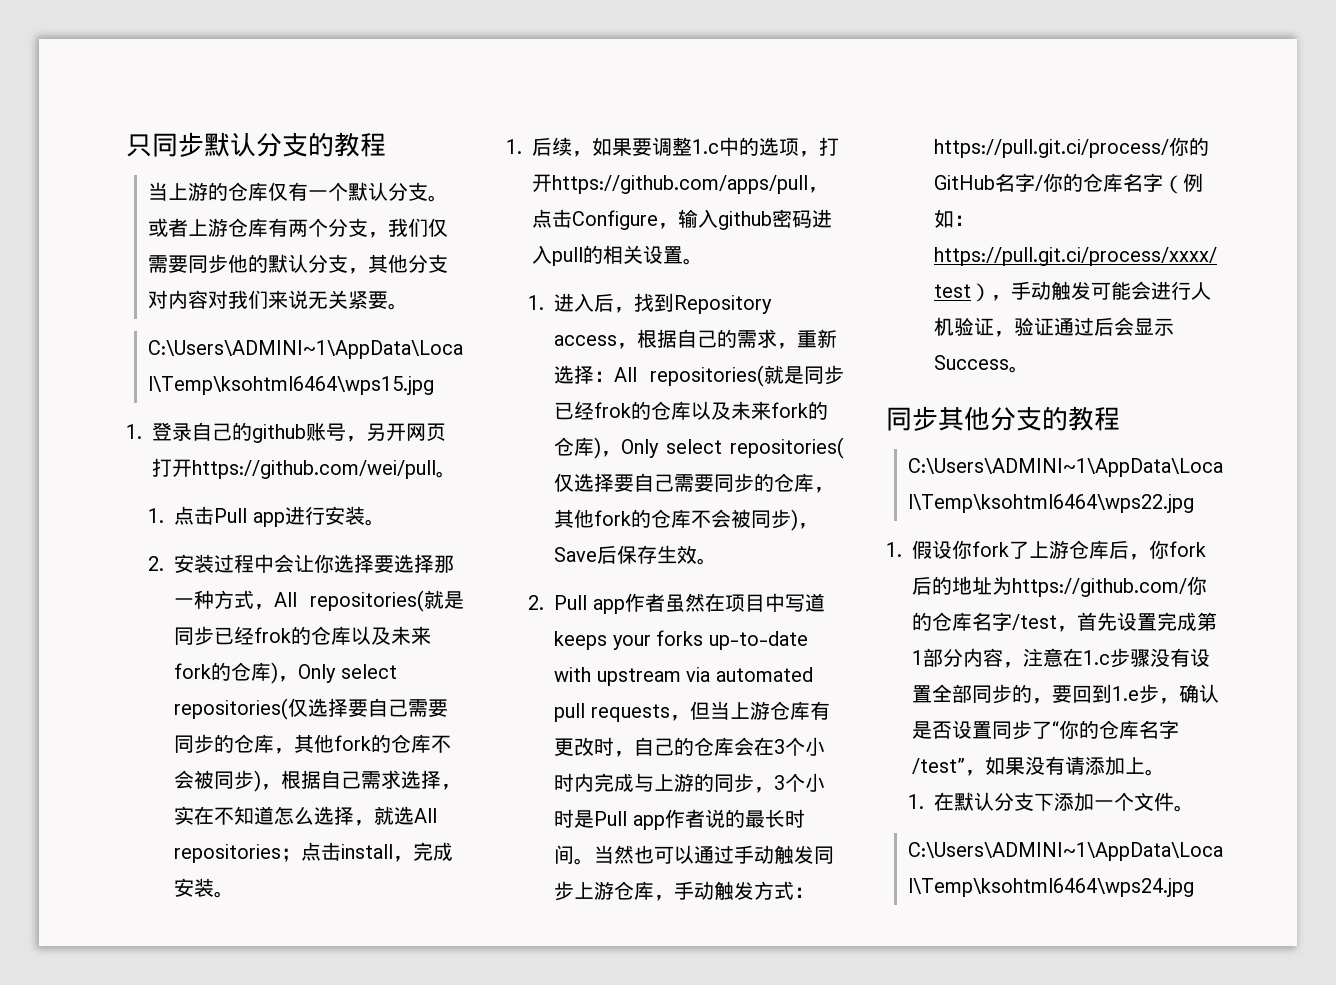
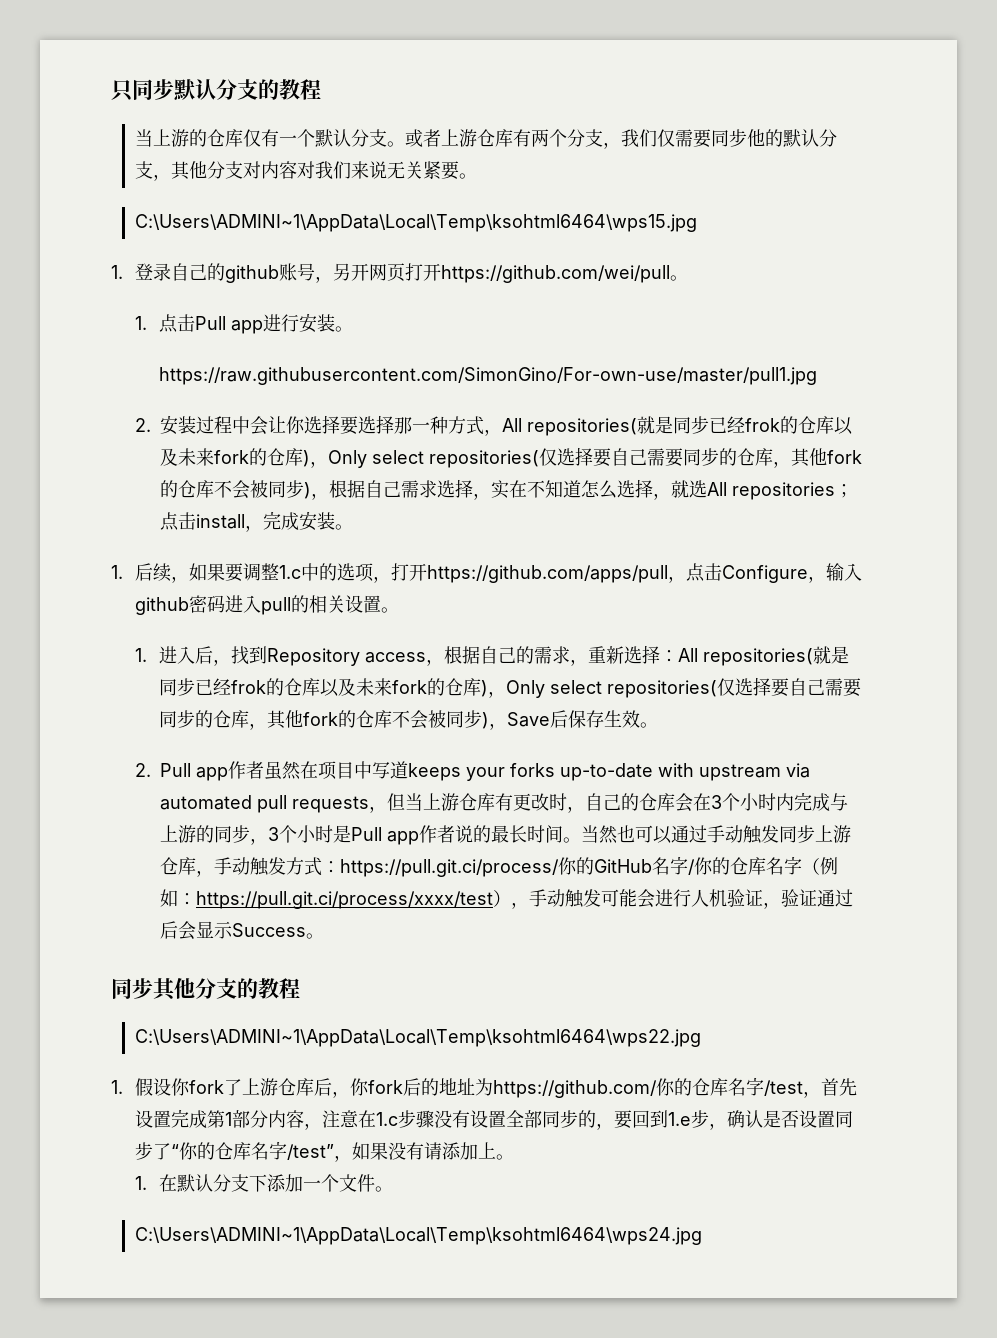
+ https://raw.githubusercontent.com/SimonGino/For-own-use/master/pull1.jpg

